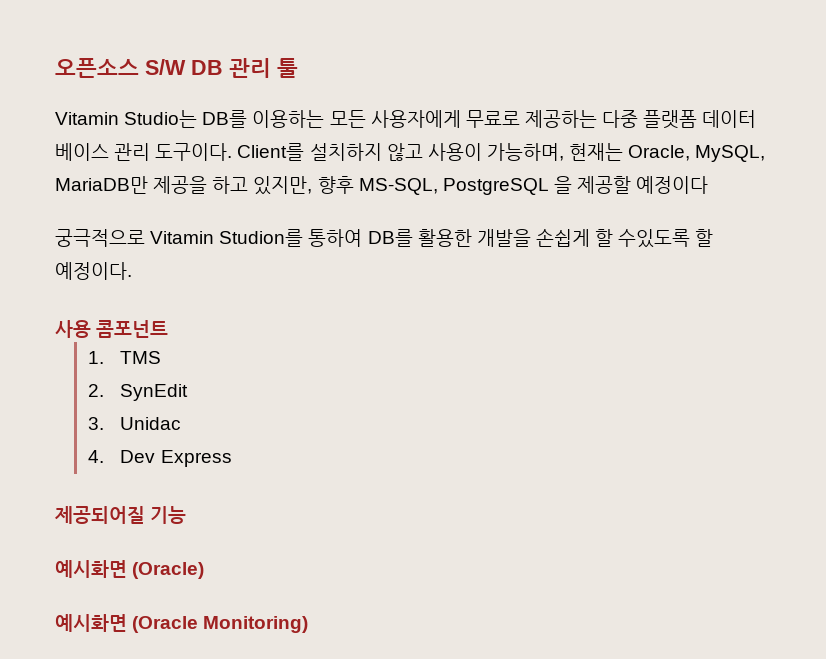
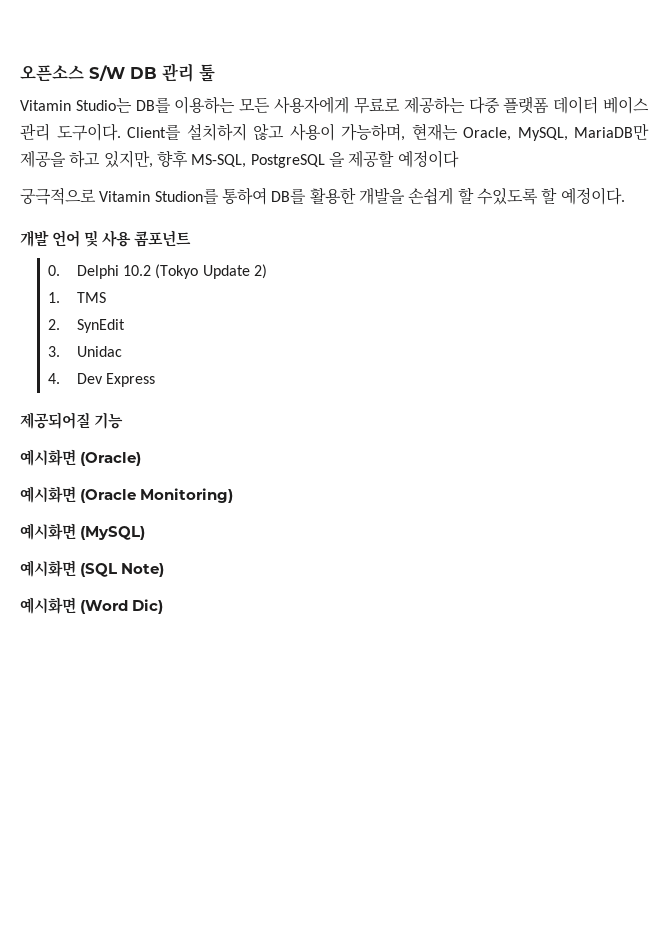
- 사용 콤포넌트
+ 개발 언어 및 사용 콤포넌트
+ 0. Delphi 10.2 (Tokyo Update 2)
+ 예시화면 (MySQL)
+ 예시화면 (SQL Note)
+ 예시화면 (Word Dic)

